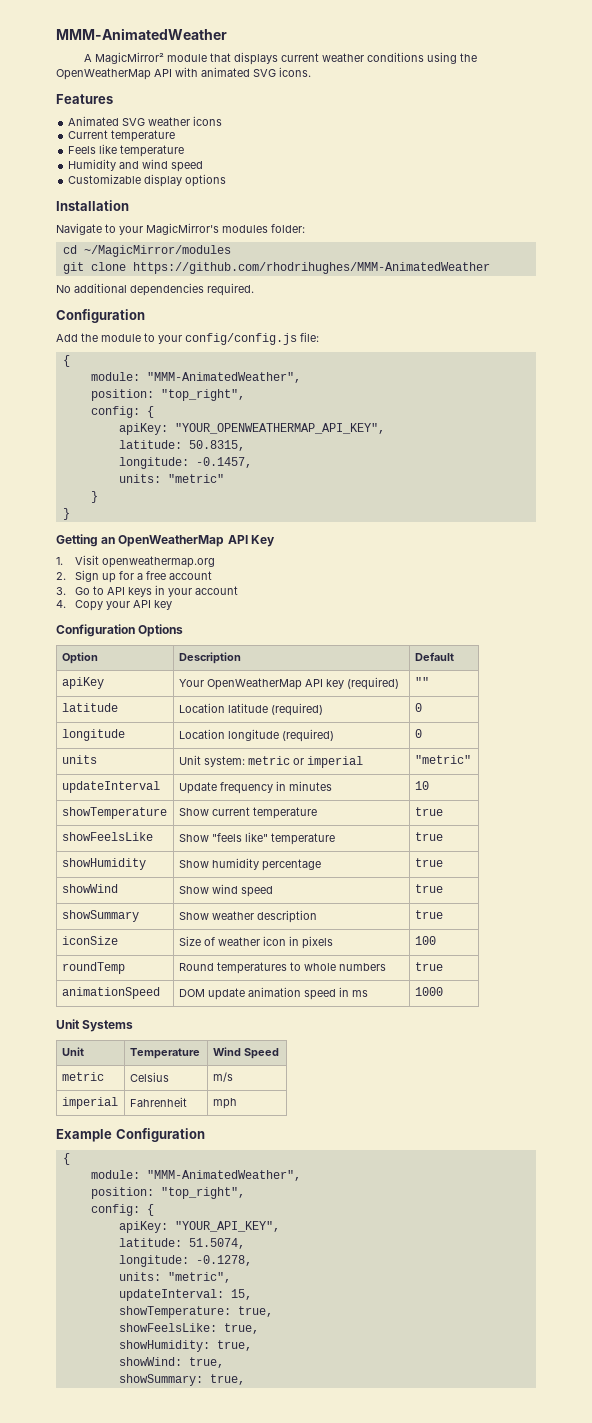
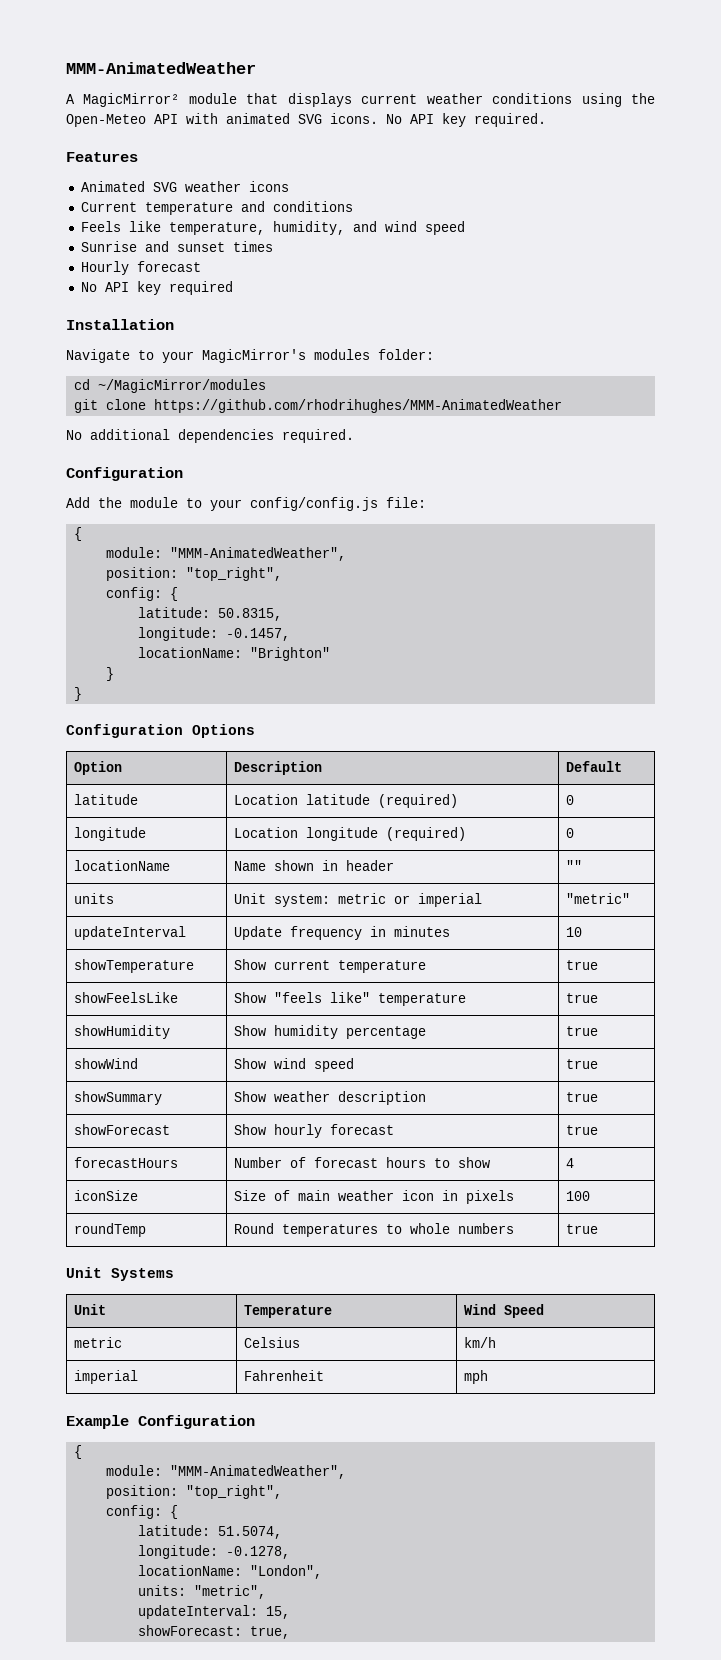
- A MagicMirror² module that displays current weather conditions using the OpenWeatherMap API with animated SVG icons.
+ A MagicMirror² module that displays current weather conditions using the Open-Meteo API with animated SVG icons. No API key required.
- Current temperature
+ Current temperature and conditions
- Feels like temperature
- Humidity and wind speed
+ Feels like temperature, humidity, and wind speed
- Customizable display options
+ Sunrise and sunset times
+ Hourly forecast
+ No API key required
- apiKey: "YOUR_OPENWEATHERMAP_API_KEY",
- units: "metric"
+ locationName: "Brighton"
- Getting an OpenWeatherMap API Key
- 1. Visit openweathermap.org
- 2. Sign up for a free account
- 3. Go to API keys in your account
- 4. Copy your API key
- apiKey | Your OpenWeatherMap API key (required) | ""
+ locationName | Name shown in header | ""
+ showForecast | Show hourly forecast | true
+ forecastHours | Number of forecast hours to show | 4
- iconSize | Size of weather icon in pixels | 100
+ iconSize | Size of main weather icon in pixels | 100
- animationSpeed | DOM update animation speed in ms | 1000
- metric | Celsius | m/s
+ metric | Celsius | km/h
- apiKey: "YOUR_API_KEY",
+ locationName: "London",
- showTemperature: true,
- showFeelsLike: true,
- showHumidity: true,
- showWind: true,
- showSummary: true,
+ showForecast: true,

